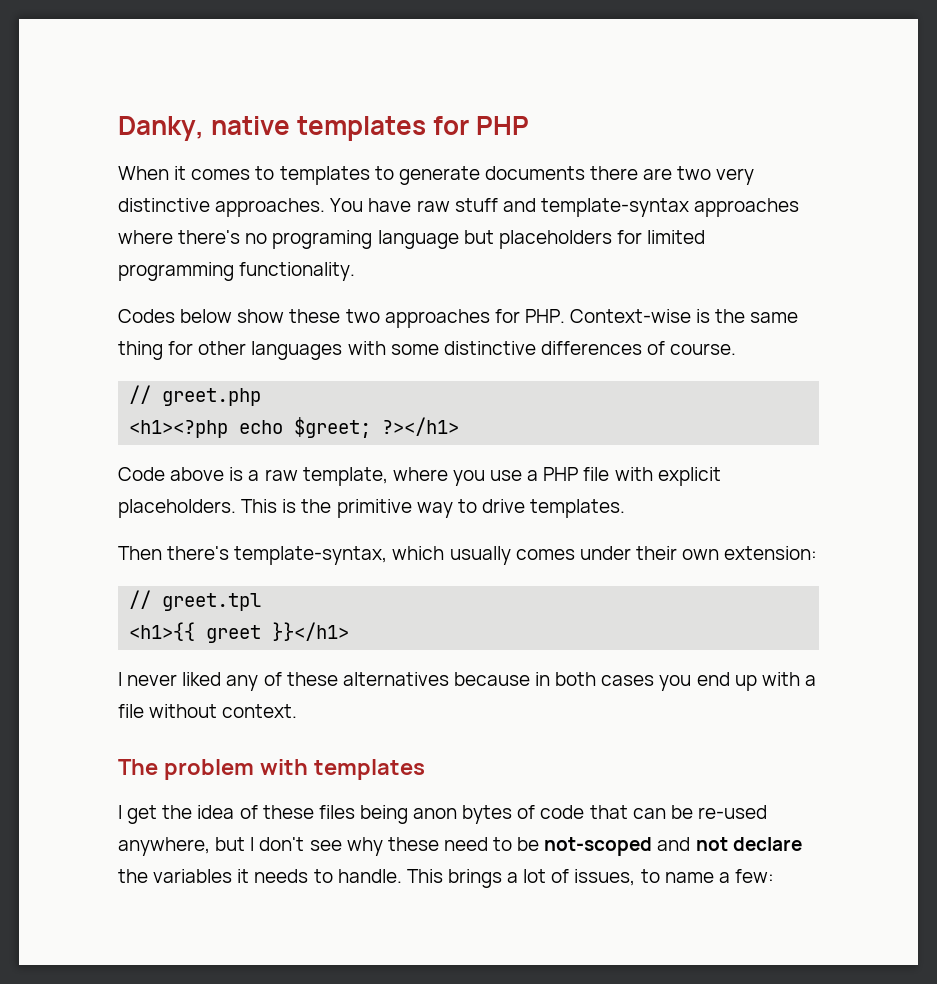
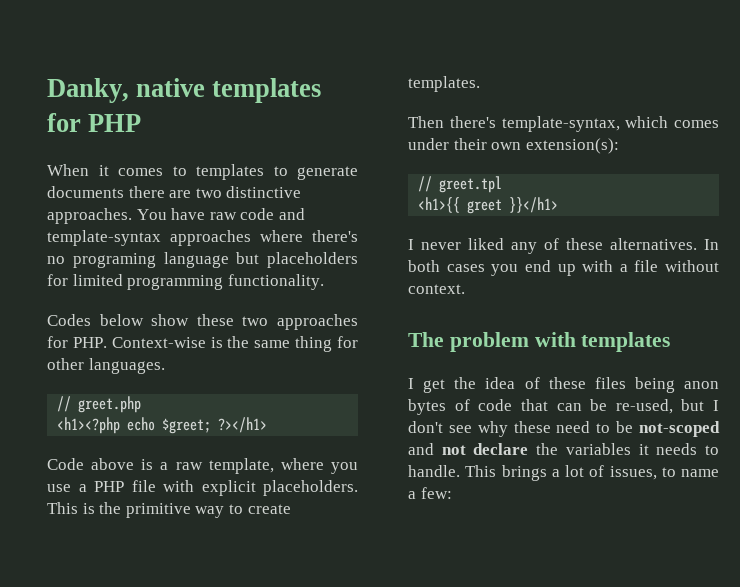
- When it comes to templates to generate documents there are two very distinctive approaches.
+ When it comes to templates to generate documents there are two distinctive approaches.
- You have raw stuff and template-syntax approaches where there's no programing language but placeholders for limited programming functionality.
+ You have raw code and template-syntax approaches where there's no programing language but placeholders for limited programming functionality.
- Codes below show these two approaches for PHP. Context-wise is the same thing for other languages with some distinctive differences of course.
+ Codes below show these two approaches for PHP. Context-wise is the same thing for other languages.
- This is the primitive way to drive templates.
+ This is the primitive way to create templates.
- Then there's template-syntax, which usually comes under their own extension:
+ Then there's template-syntax, which comes under their own extension(s):
- I never liked any of these alternatives because in both cases you end up with a file without context.
+ I never liked any of these alternatives. In both cases you end up with a file without context.
- I get the idea of these files being anon bytes of code that can be re-used anywhere, but I don't see why these need to be not-scoped and not declare the variables it needs to handle.
+ I get the idea of these files being anon bytes of code that can be re-used, but I don't see why these need to be not-scoped and not declare the variables it needs to handle.

